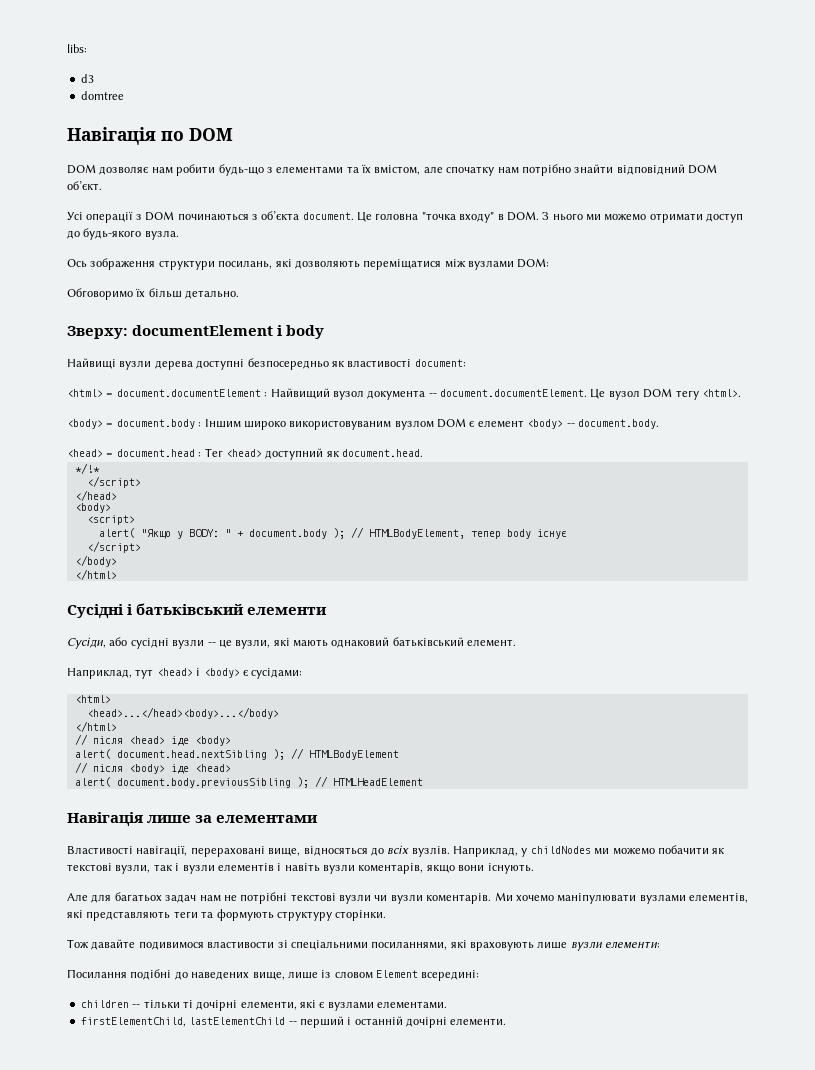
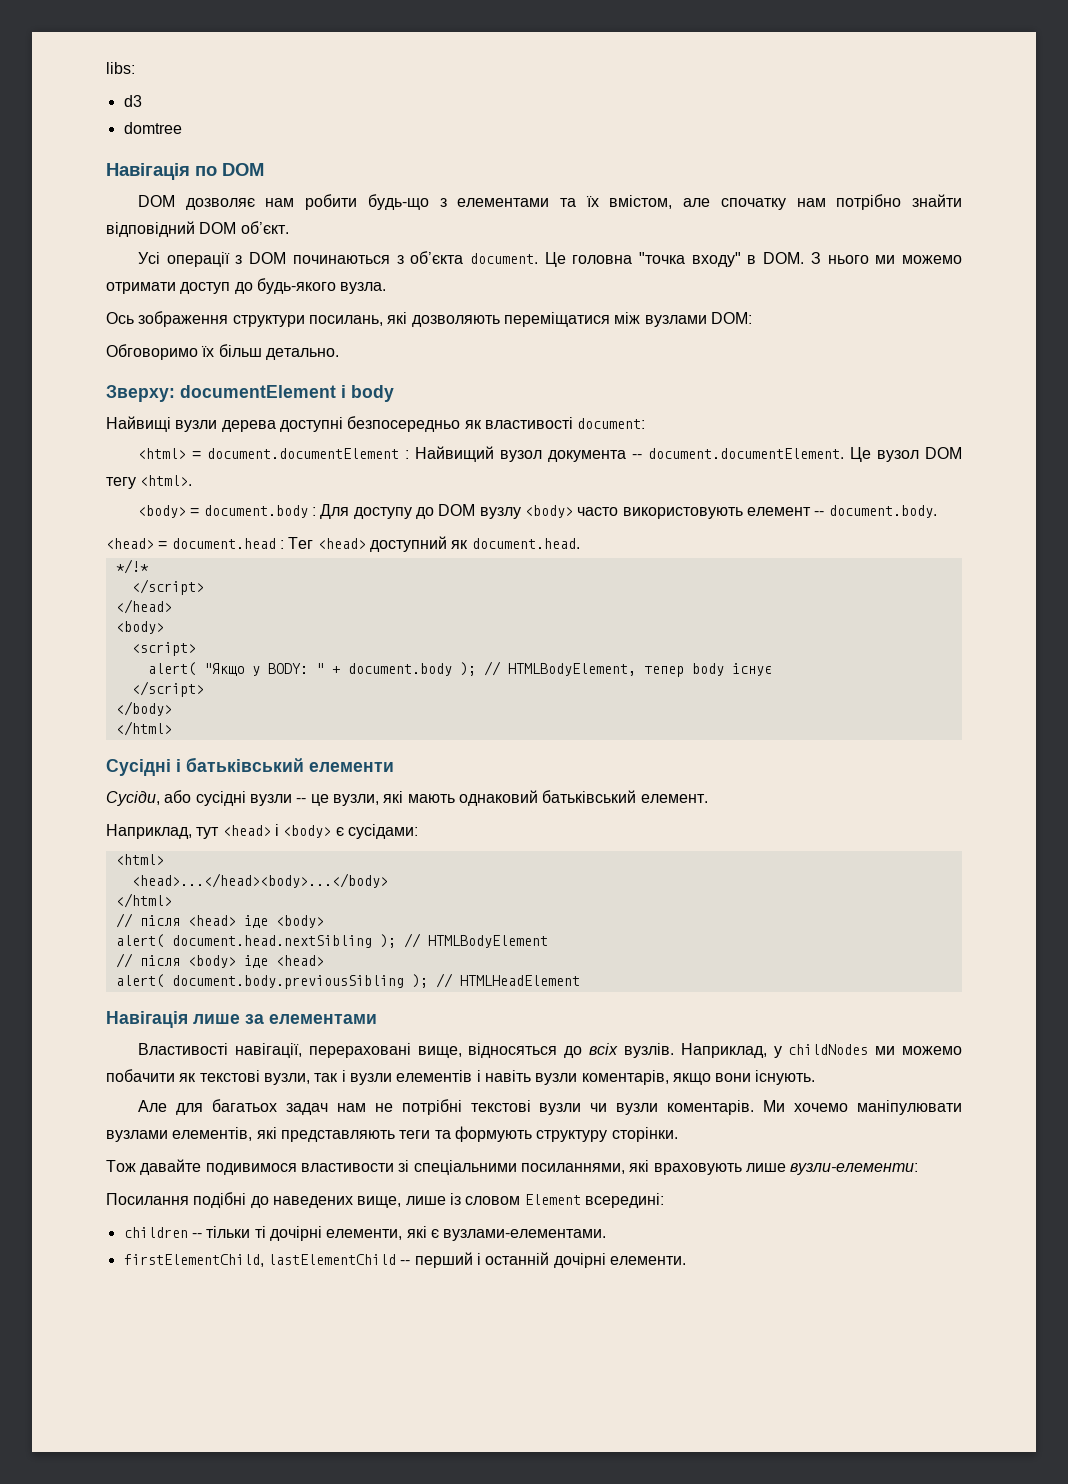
- <body> = document.body : Іншим широко використовуваним вузлом DOM є елемент <body> -- document.body.
+ <body> = document.body : Для доступу до DOM вузлу <body> часто використовують елемент -- document.body.
- Тож давайте подивимося властивости зі спеціальними посиланнями, які враховують лише вузли елементи:
+ Тож давайте подивимося властивости зі спеціальними посиланнями, які враховують лише вузли-елементи:
- children -- тільки ті дочірні елементи, які є вузлами елементами.
+ children -- тільки ті дочірні елементи, які є вузлами-елементами.

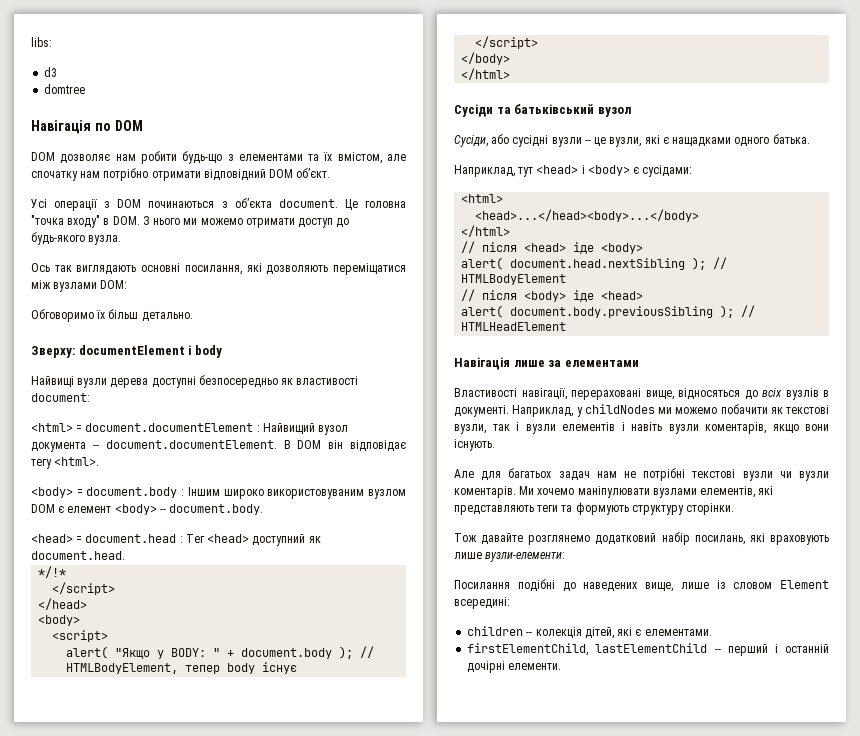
- DOM дозволяє нам робити будь-що з елементами та їх вмістом, але спочатку нам потрібно знайти відповідний DOM об’єкт.
+ DOM дозволяє нам робити будь-що з елементами та їх вмістом, але спочатку нам потрібно отримати відповідний DOM об’єкт.
- Ось зображення структури посилань, які дозволяють переміщатися між вузлами DOM:
+ Ось так виглядають основні посилання, які дозволяють переміщатися між вузлами DOM:
- <html> = document.documentElement : Найвищий вузол документа -- document.documentElement. Це вузол DOM тегу <html>.
+ <html> = document.documentElement : Найвищий вузол документа -- document.documentElement. В DOM він відповідає тегу <html>.
- <body> = document.body : Для доступу до DOM вузлу <body> часто використовують елемент -- document.body.
+ <body> = document.body : Іншим широко використовуваним вузлом DOM є елемент <body> -- document.body.
- Сусідні і батьківський елементи
+ Сусіди та батьківський вузол
- Сусіди, або сусідні вузли -- це вузли, які мають однаковий батьківський елемент.
+ Сусіди, або сусідні вузли -- це вузли, які є нащадками одного батька.
- Властивості навігації, перераховані вище, відносяться до всіх вузлів.
+ Властивості навігації, перераховані вище, відносяться до всіх вузлів в документі.
- Тож давайте подивимося властивости зі спеціальними посиланнями, які враховують лише вузли-елементи:
+ Тож давайте розглянемо додатковий набір посилань, які враховують лише вузли-елементи:
- children -- тільки ті дочірні елементи, які є вузлами-елементами.
+ children -- колекція дітей, які є елементами.

